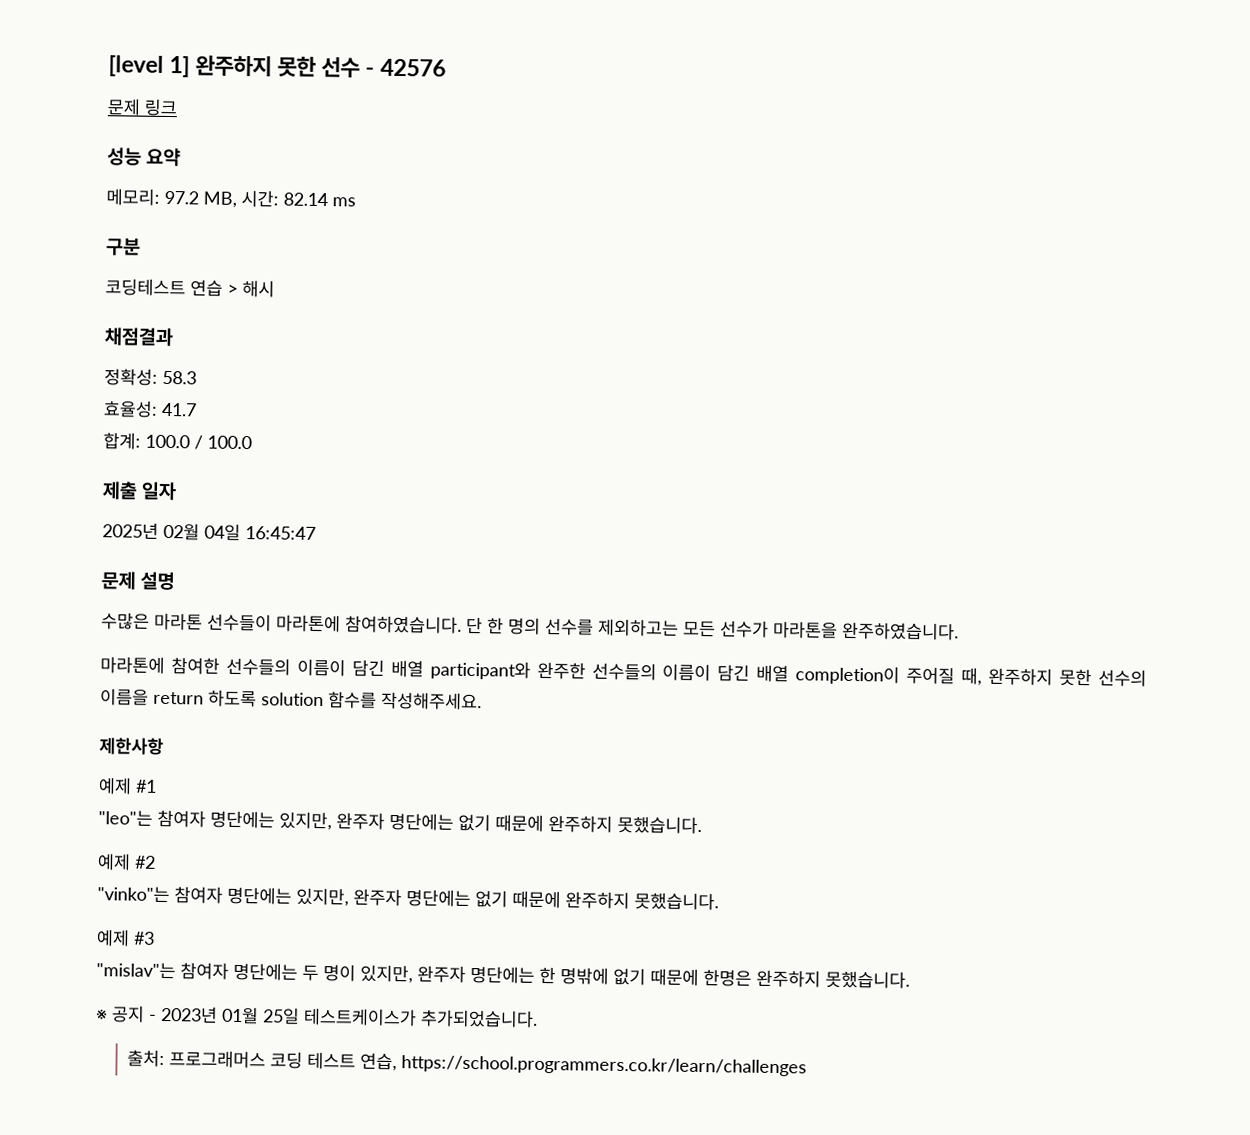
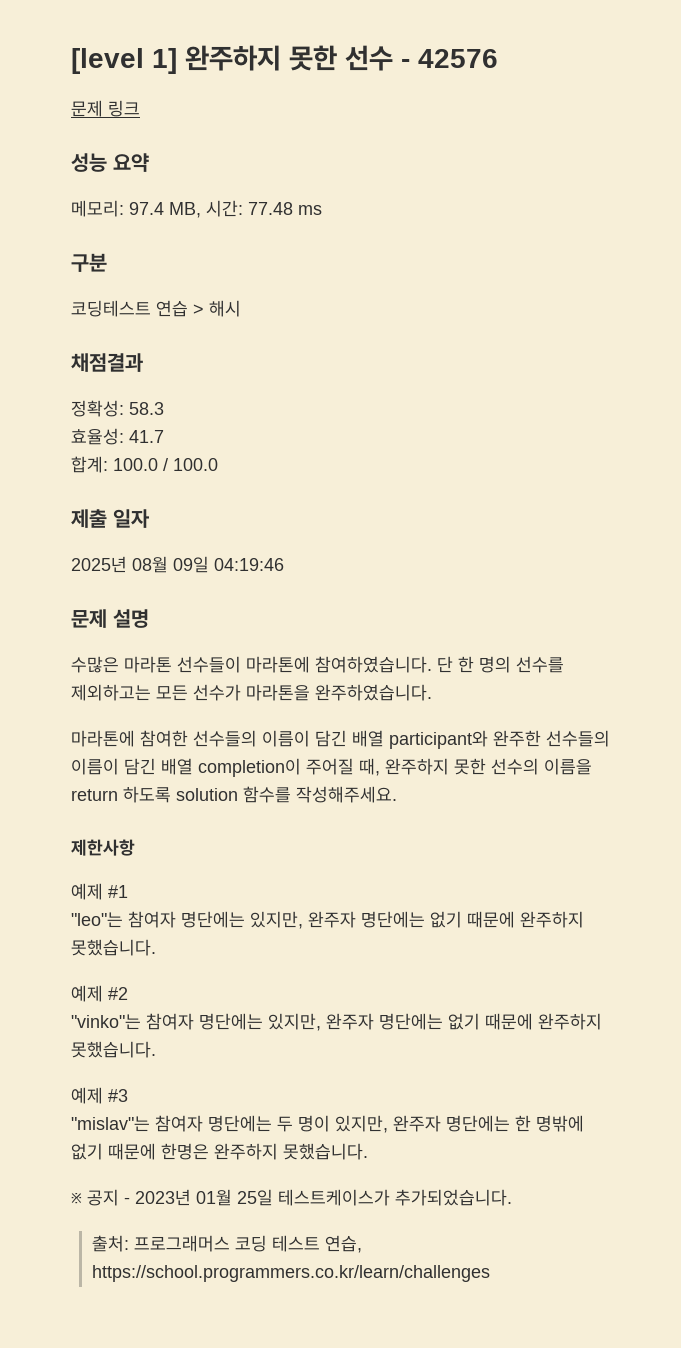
- 메모리: 97.2 MB, 시간: 82.14 ms
+ 메모리: 97.4 MB, 시간: 77.48 ms
- 2025년 02월 04일 16:45:47
+ 2025년 08월 09일 04:19:46

